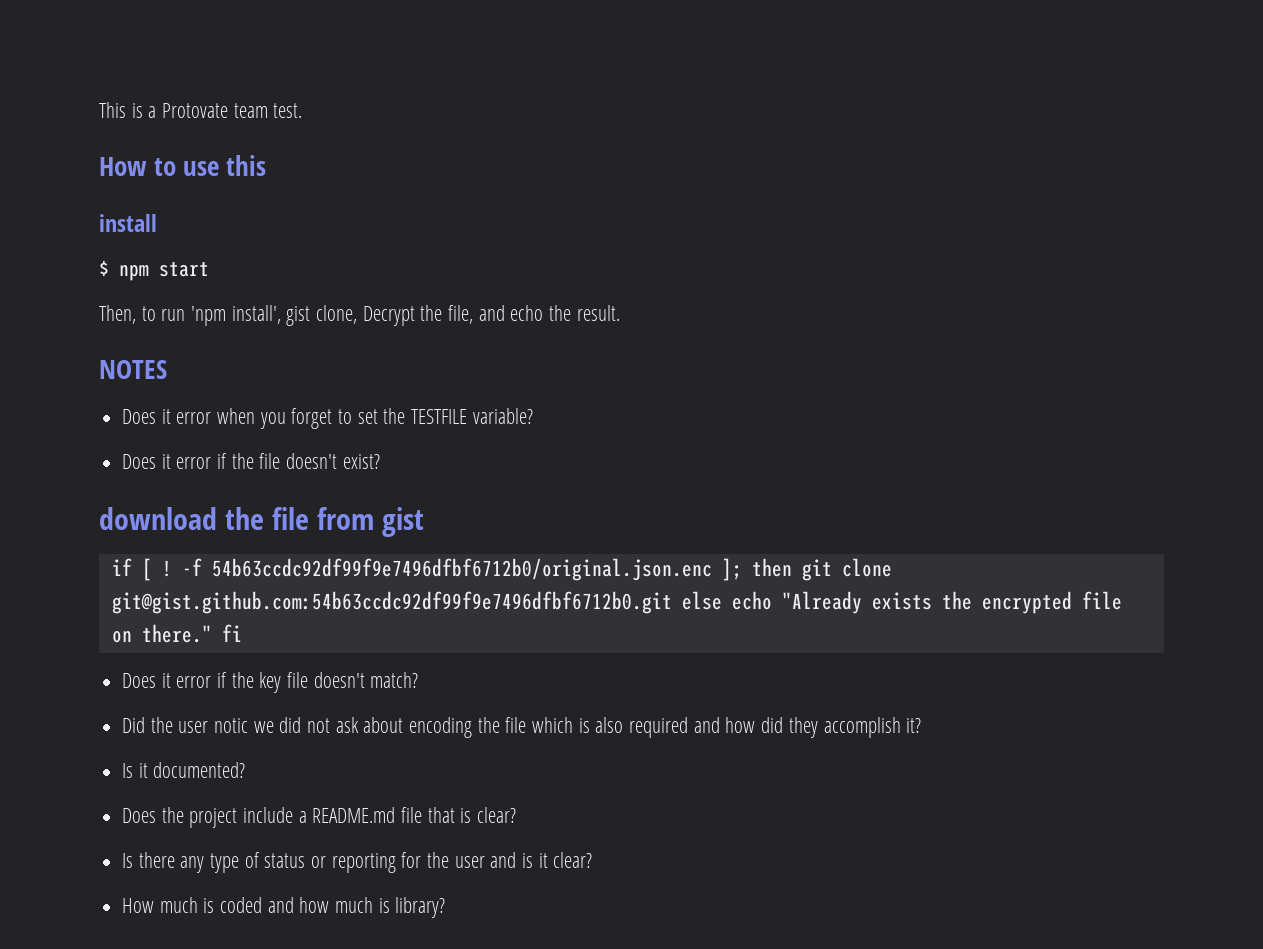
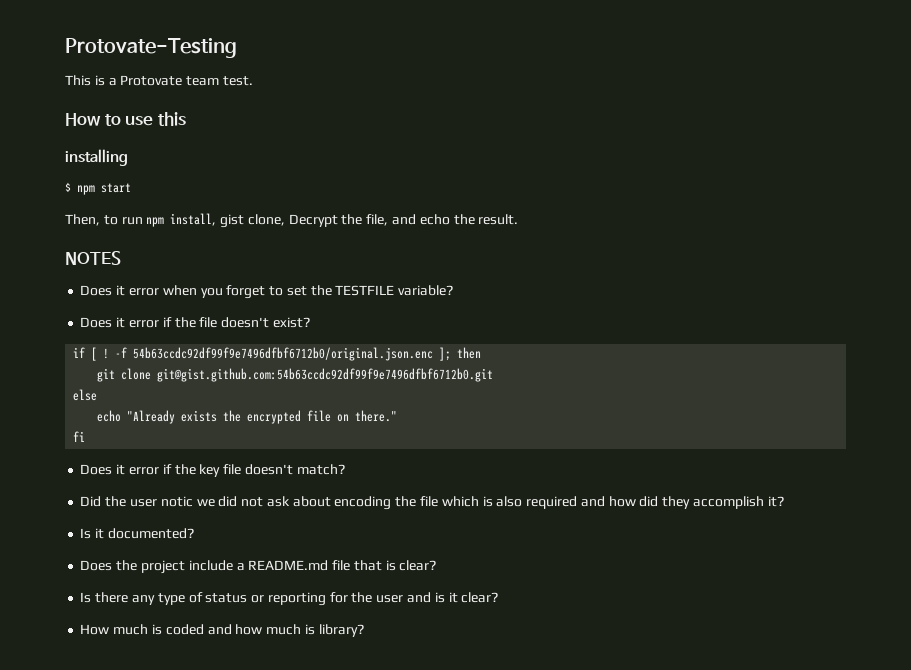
+ Protovate-Testing
- install
+ installing
- Then, to run 'npm install', gist clone, Decrypt the file, and echo the result.
+ Then, to run npm install, gist clone, Decrypt the file, and echo the result.
- download the file from gist
- -f 54b63ccdc92df99f9e7496dfbf6712b0/original.json.enc ]; then git clone git@gist.github.com:54b63ccdc92df99f9e7496dfbf6712b0.git else echo "Already exists the encrypted file on there." fi
+ -f 54b63ccdc92df99f9e7496dfbf6712b0/original.json.enc ]; then
+ git clone git@gist.github.com:54b63ccdc92df99f9e7496dfbf6712b0.git
+ else
+ echo "Already exists the encrypted file on there."
+ fi

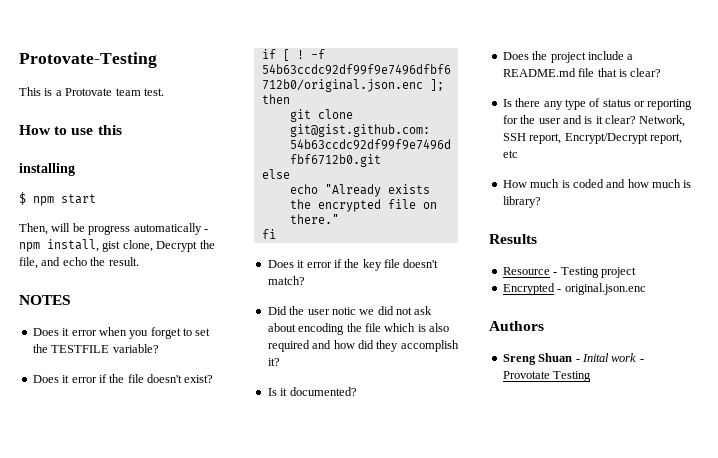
- Then, to run npm install, gist clone, Decrypt the file, and echo the result.
+ Then, will be progress automatically - npm install, gist clone, Decrypt the file, and echo the result.
+ Network, SSH report, Encrypt/Decrypt report, etc
+ Results
+ Resource - Testing project
+ Encrypted - original.json.enc
+ Authors
+ Sreng Shuan - Inital work - Provotate Testing

